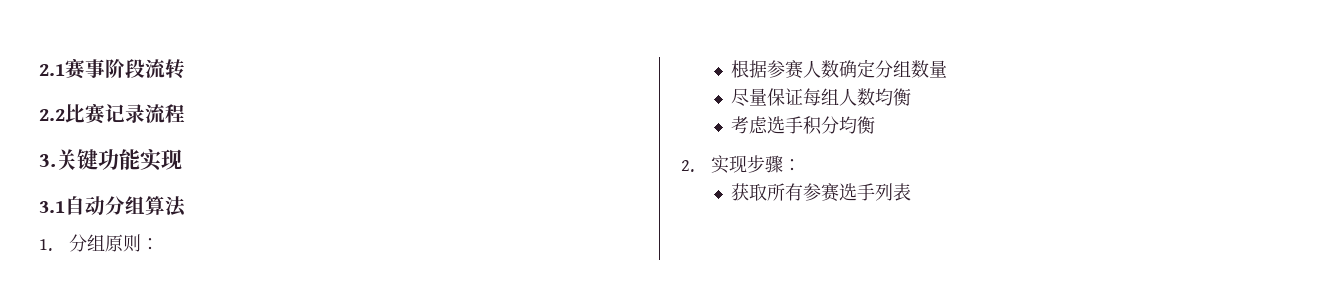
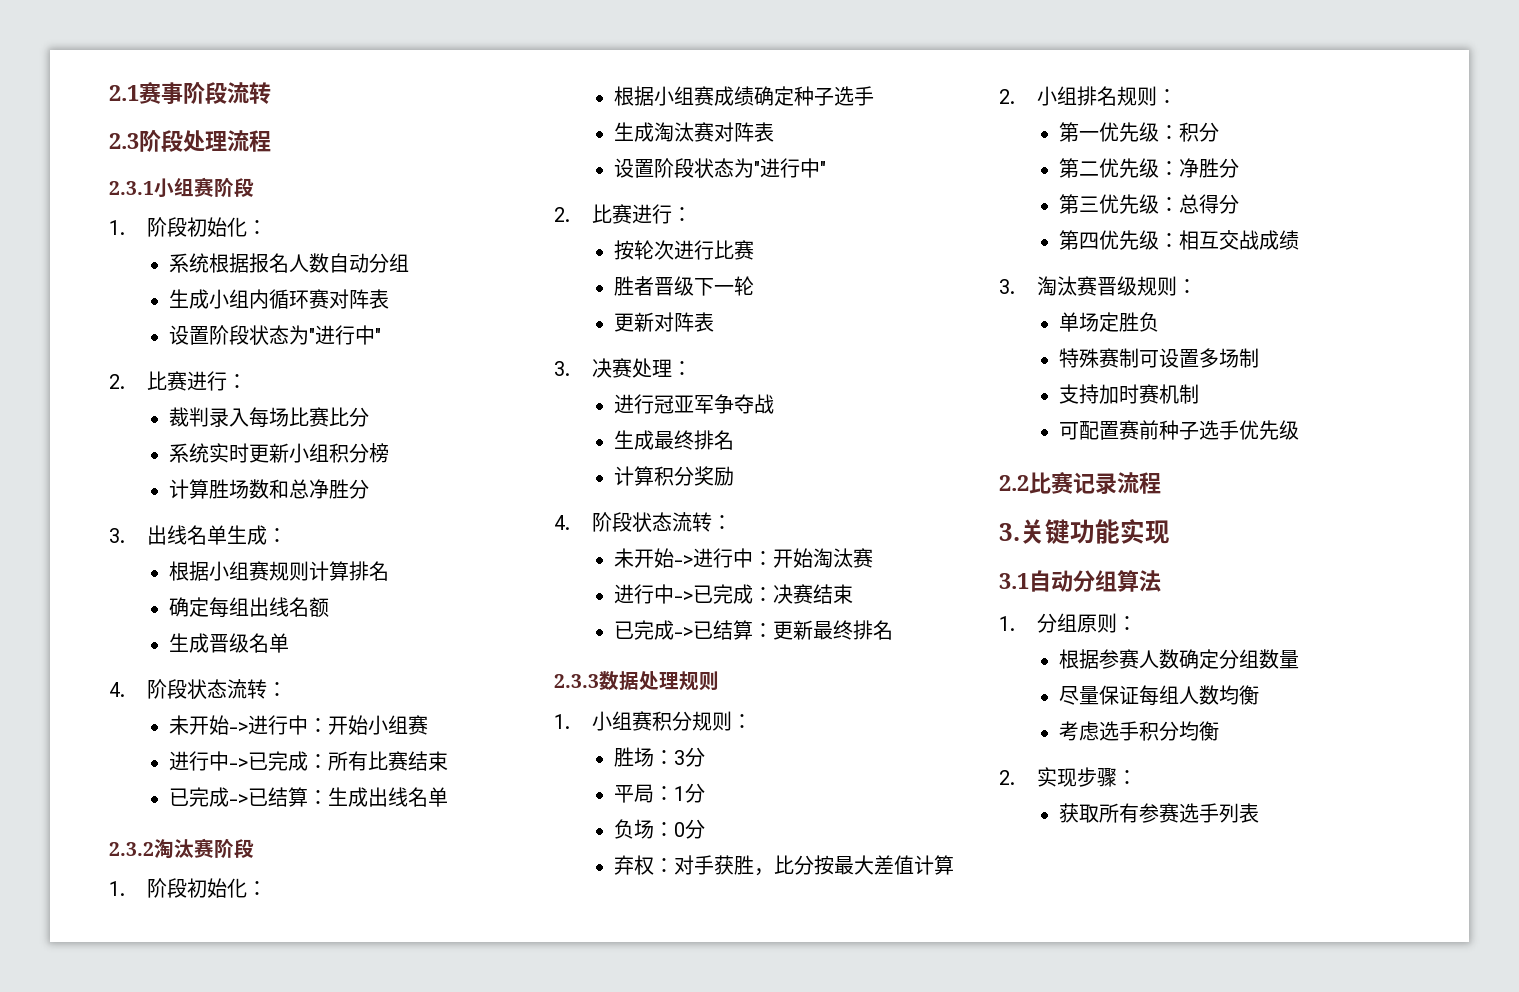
+ 2.3阶段处理流程
+ 2.3.1小组赛阶段
+ 1.阶段初始化：
+ 系统根据报名人数自动分组
+ 生成小组内循环赛对阵表
+ 设置阶段状态为"进行中"
+ 2.比赛进行：
+ 裁判录入每场比赛比分
+ 系统实时更新小组积分榜
+ 计算胜场数和总净胜分
+ 3.出线名单生成：
+ 根据小组赛规则计算排名
+ 确定每组出线名额
+ 生成晋级名单
+ 4.阶段状态流转：
+ 未开始->进行中：开始小组赛
+ 进行中->已完成：所有比赛结束
+ 已完成->已结算：生成出线名单
+ 2.3.2淘汰赛阶段
+ 1.阶段初始化：
+ 根据小组赛成绩确定种子选手
+ 生成淘汰赛对阵表
+ 设置阶段状态为"进行中"
+ 2.比赛进行：
+ 按轮次进行比赛
+ 胜者晋级下一轮
+ 更新对阵表
+ 3.决赛处理：
+ 进行冠亚军争夺战
+ 生成最终排名
+ 计算积分奖励
+ 4.阶段状态流转：
+ 未开始->进行中：开始淘汰赛
+ 进行中->已完成：决赛结束
+ 已完成->已结算：更新最终排名
+ 2.3.3数据处理规则
+ 1.小组赛积分规则：
+ 胜场：3分
+ 平局：1分
+ 负场：0分
+ 弃权：对手获胜，比分按最大差值计算
+ 2.小组排名规则：
+ 第一优先级：积分
+ 第二优先级：净胜分
+ 第三优先级：总得分
+ 第四优先级：相互交战成绩
+ 3.淘汰赛晋级规则：
+ 单场定胜负
+ 特殊赛制可设置多场制
+ 支持加时赛机制
+ 可配置赛前种子选手优先级

